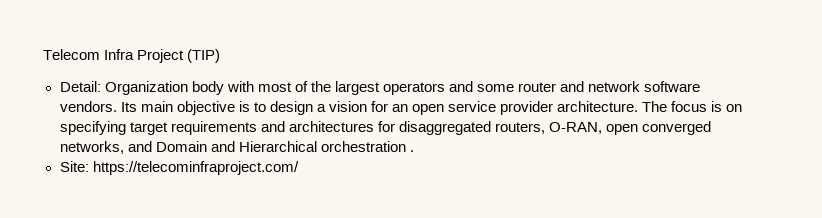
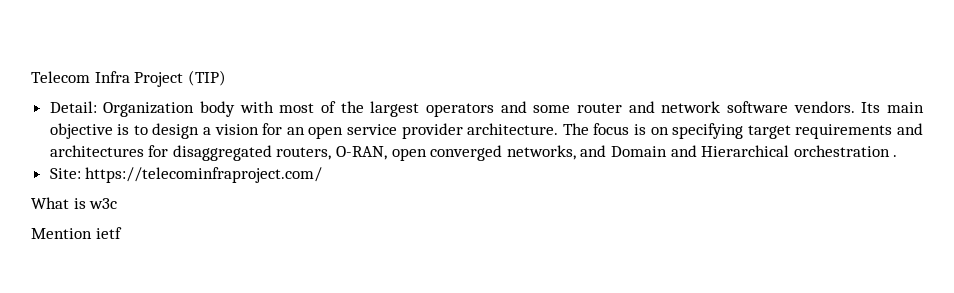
+ What is w3c
+ Mention ietf

